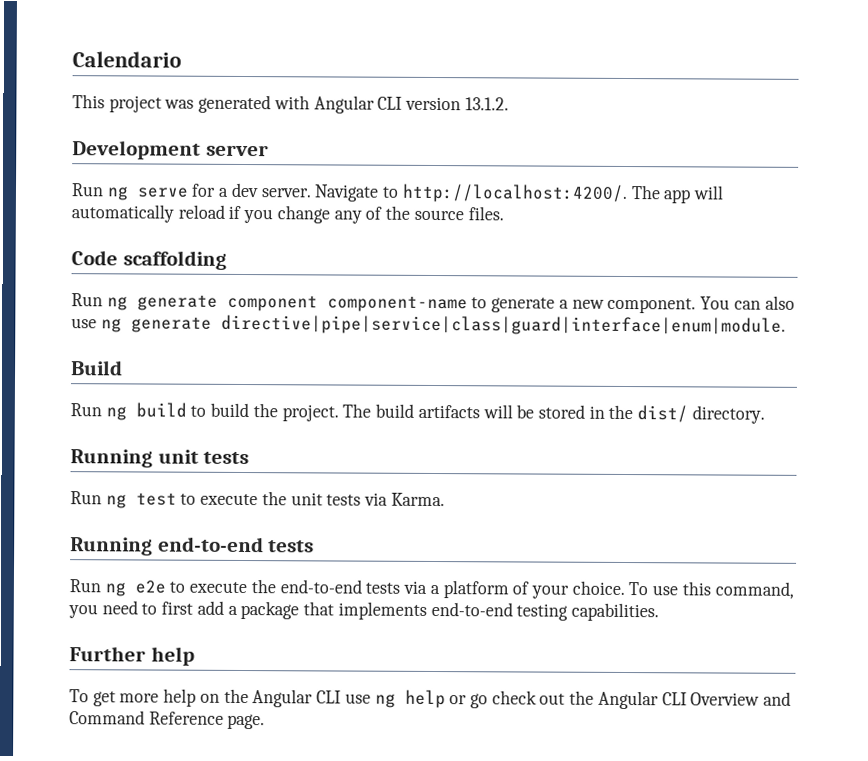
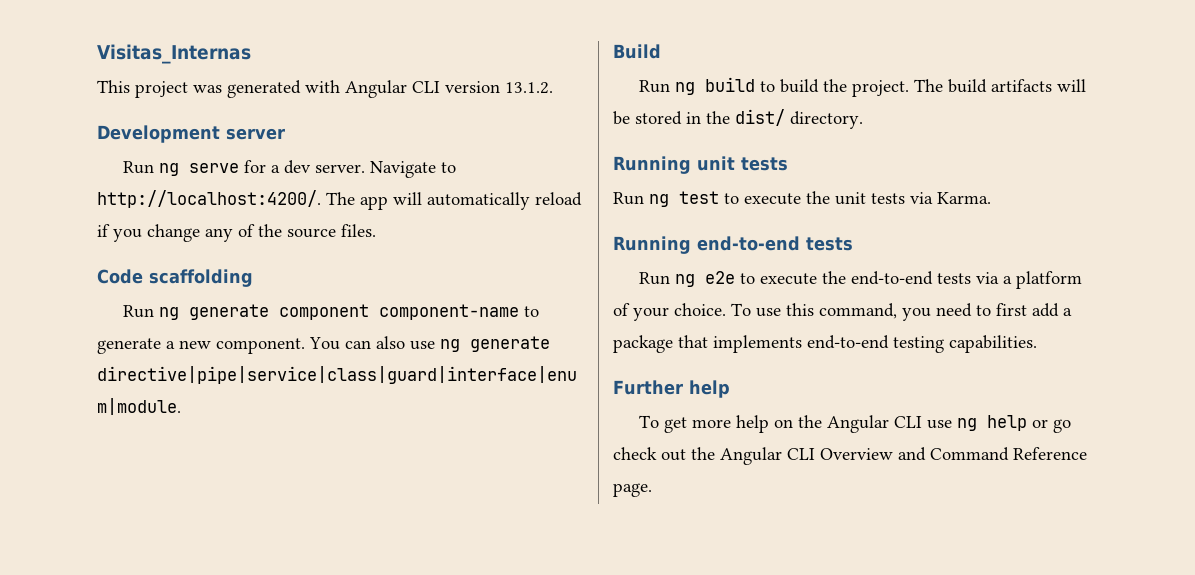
- Calendario
+ Visitas_Internas

